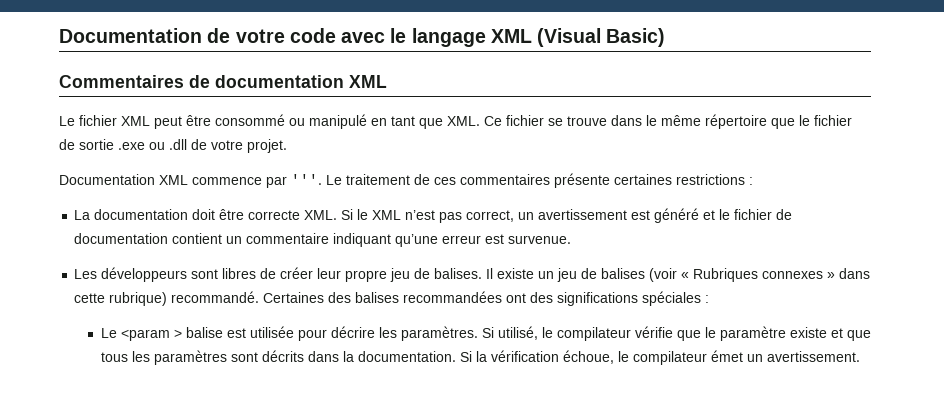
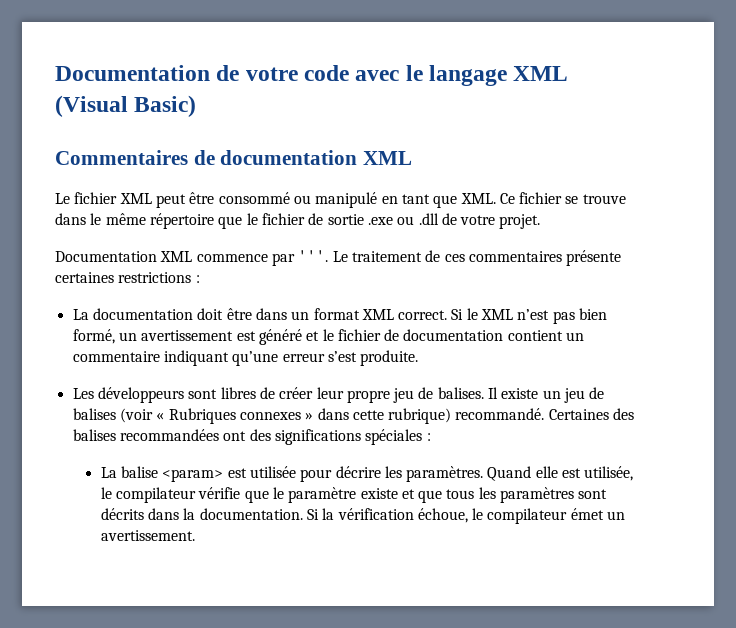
- La documentation doit être correcte XML. Si le XML n’est pas correct, un avertissement est généré et le fichier de documentation contient un commentaire indiquant qu’une erreur est survenue.
+ La documentation doit être dans un format XML correct. Si le XML n’est pas bien formé, un avertissement est généré et le fichier de documentation contient un commentaire indiquant qu’une erreur s’est produite.
- Le <param > balise est utilisée pour décrire les paramètres.
+ La balise <param> est utilisée pour décrire les paramètres.
- Si utilisé, le compilateur vérifie que le paramètre existe et que tous les paramètres sont décrits dans la documentation.
+ Quand elle est utilisée, le compilateur vérifie que le paramètre existe et que tous les paramètres sont décrits dans la documentation.

